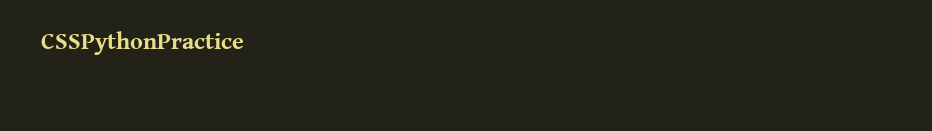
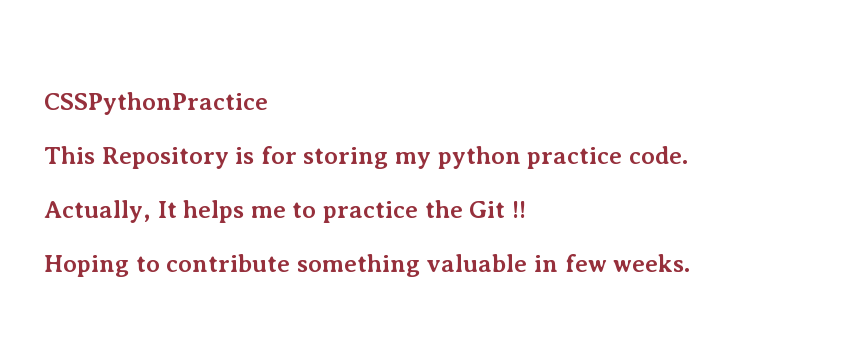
+ This Repository is for storing my python practice code.
+ Actually, It helps me to practice the Git !!
+ Hoping to contribute something valuable in few weeks.

